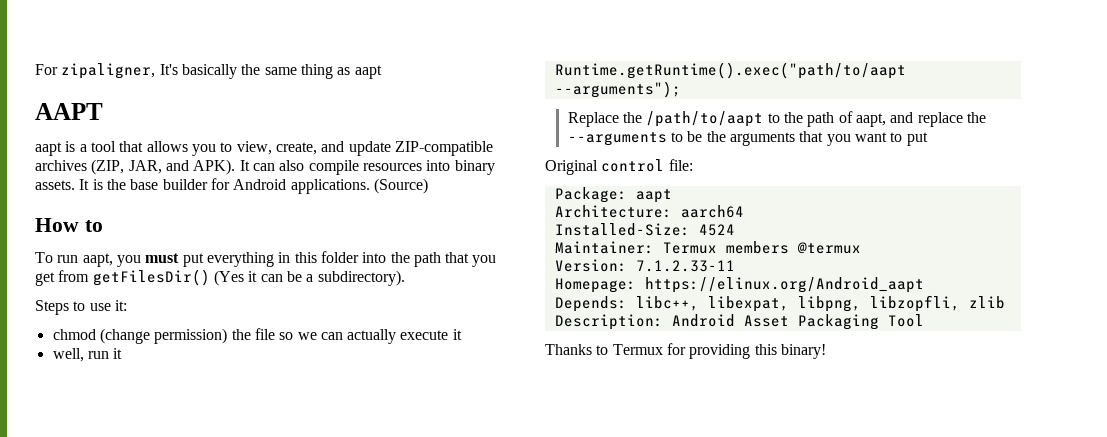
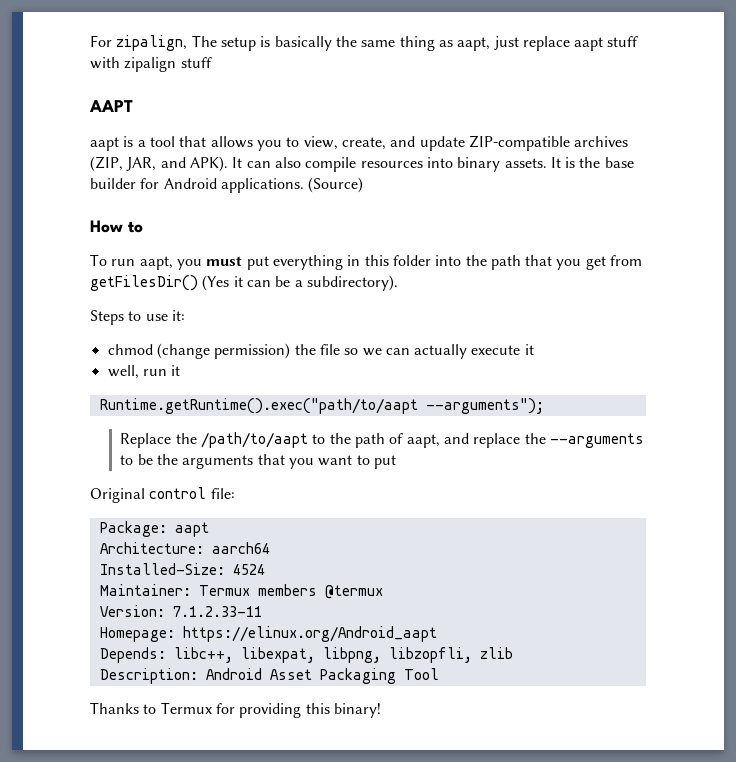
- For zipaligner, It's basically the same thing as aapt
+ For zipalign, The setup is basically the same thing as aapt, just replace aapt stuff with zipalign stuff

